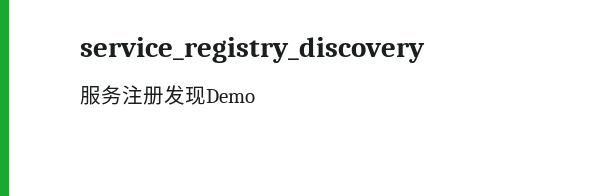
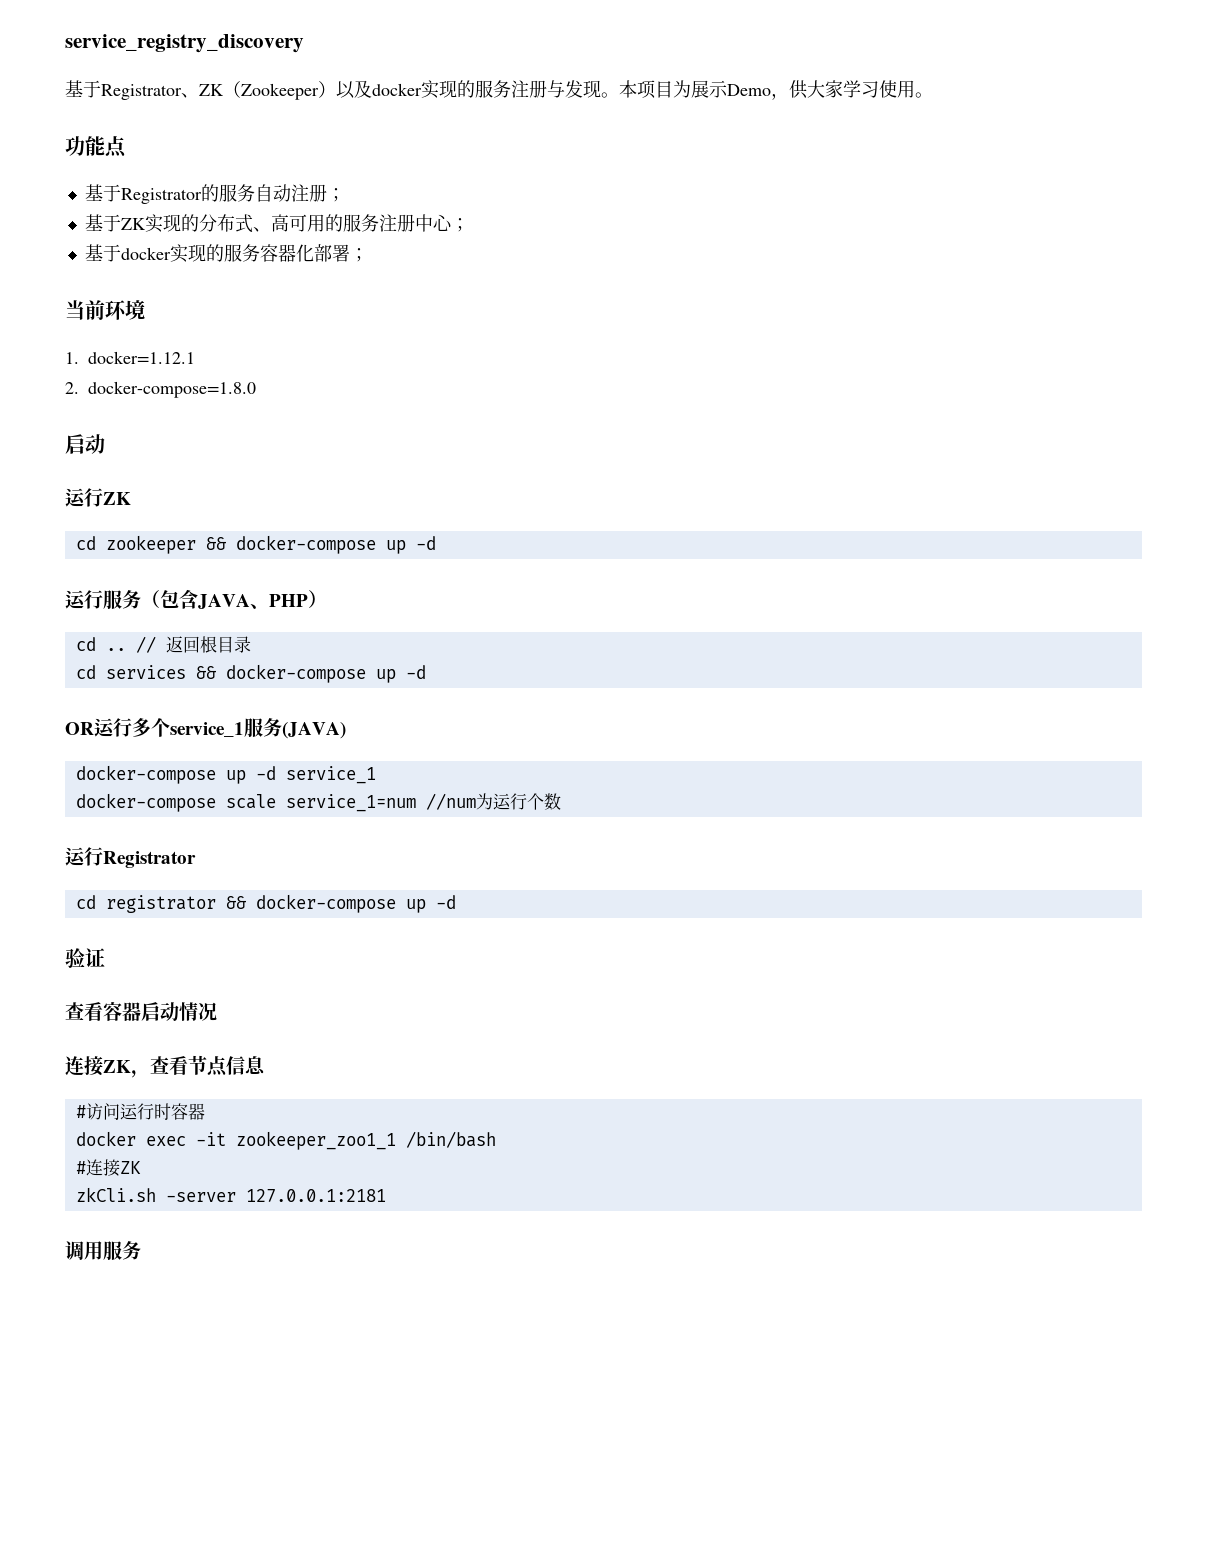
- 服务注册发现Demo
+ 基于Registrator、ZK（Zookeeper）以及docker实现的服务注册与发现。本项目为展示Demo，供大家学习使用。
+ 功能点
+ 基于Registrator的服务自动注册；
+ 基于ZK实现的分布式、高可用的服务注册中心；
+ 基于docker实现的服务容器化部署；
+ 当前环境
+ 1. docker=1.12.1
+ 2. docker-compose=1.8.0
+ 启动
+ 运行ZK
+ cd zookeeper && docker-compose up -d
+ 运行服务（包含JAVA、PHP）
+ cd .. // 返回根目录
+ cd services && docker-compose up -d
+ OR运行多个service_1服务(JAVA)
+ docker-compose up -d service_1
+ docker-compose scale service_1=num //num为运行个数
+ 运行Registrator
+ cd registrator && docker-compose up -d
+ 验证
+ 查看容器启动情况
+ 连接ZK，查看节点信息
+ #访问运行时容器
+ docker exec -it zookeeper_zoo1_1 /bin/bash
+ #连接ZK
+ zkCli.sh -server 127.0.0.1:2181
+ 调用服务

